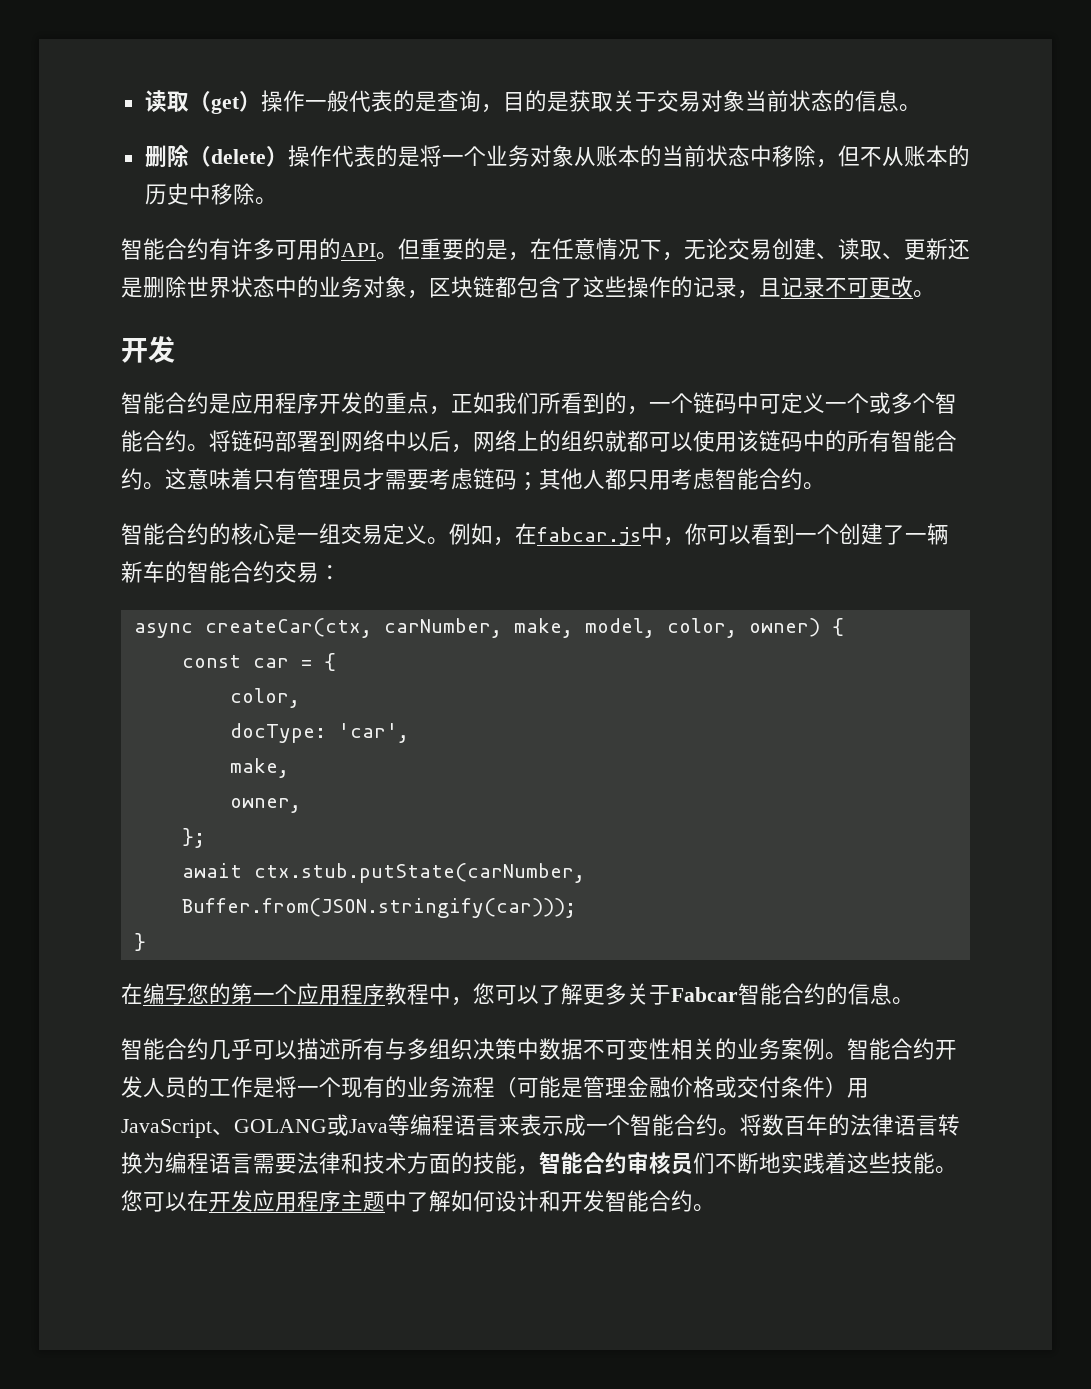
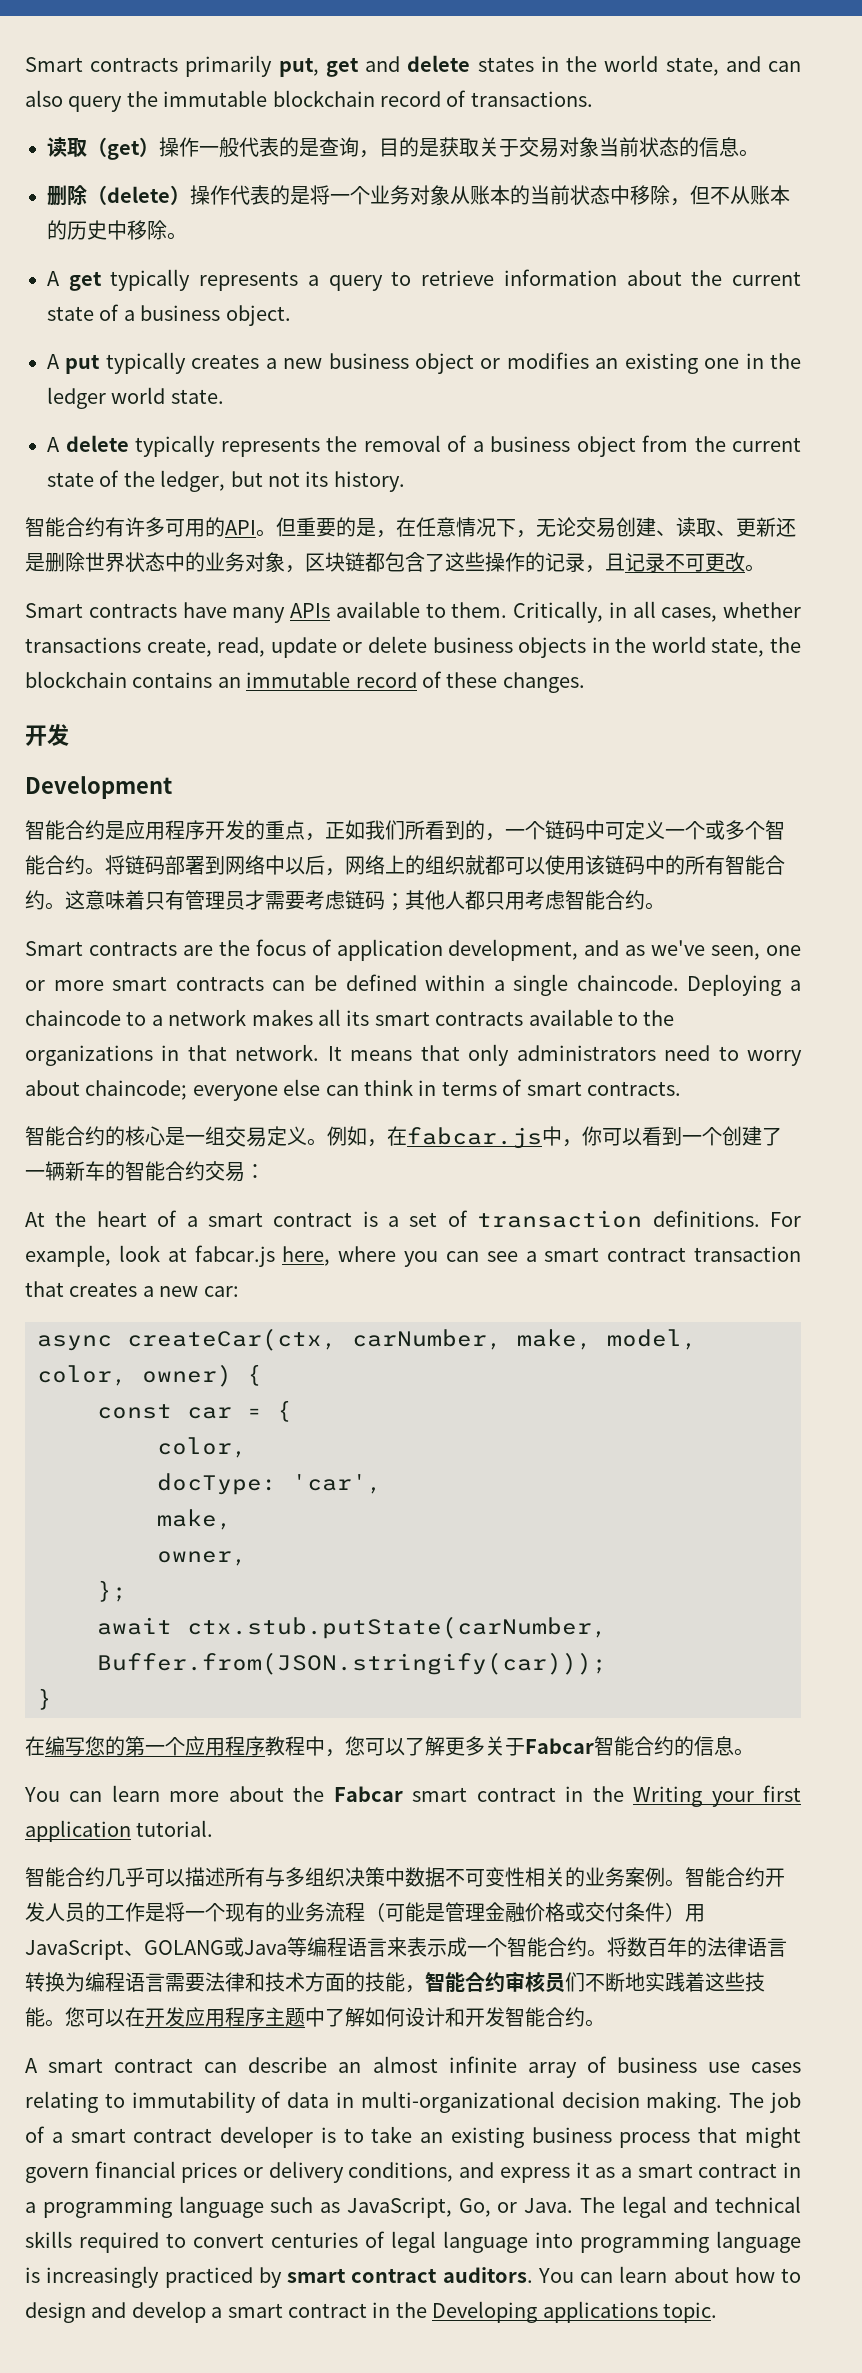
+ Smart contracts primarily put, get and delete states in the world state, and can also query the immutable blockchain record of transactions.
+ A get typically represents a query to retrieve information about the current state of a business object.
+ A put typically creates a new business object or modifies an existing one in the ledger world state.
+ A delete typically represents the removal of a business object from the current state of the ledger, but not its history.
  但重要的是，在任意情况下，无论交易创建、读取、更新还是删除世界状态中的业务对象，区块链都包含了这些操作的记录，且记录不可更改。
+ Smart contracts have many APIs available to them. Critically, in all cases, whether transactions create, read, update or delete business objects in the world state, the blockchain contains an immutable record of these changes.
  开发
+ Development
+ Smart contracts are the focus of application development, and as we've seen, one or more smart contracts can be defined within a single chaincode. Deploying a chaincode to a network makes all its smart contracts available to the organizations in that network. It means that only administrators need to worry about chaincode; everyone else can think in terms of smart contracts.
+ At the heart of a smart contract is a set of transaction definitions. For example, look at fabcar.js here, where you can see a smart contract transaction that creates a new car:
+ You can learn more about the Fabcar smart contract in the Writing your first application tutorial.
+ A smart contract can describe an almost infinite array of business use cases relating to immutability of data in multi-organizational decision making. The job of a smart contract developer is to take an existing business process that might govern financial prices or delivery conditions, and express it as a smart contract in a programming language such as JavaScript, Go, or Java. The legal and technical skills required to convert centuries of legal language into programming language is increasingly practiced by smart contract auditors. You can learn about how to design and develop a smart contract in the Developing applications topic.

